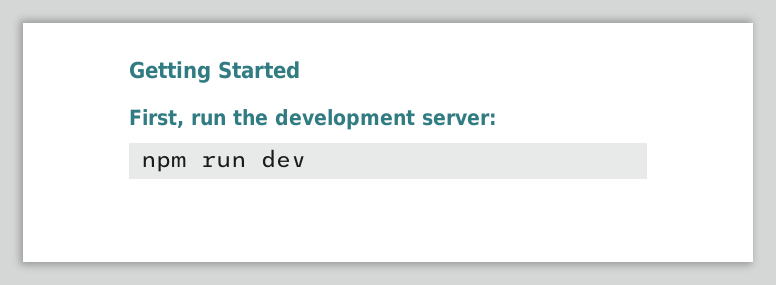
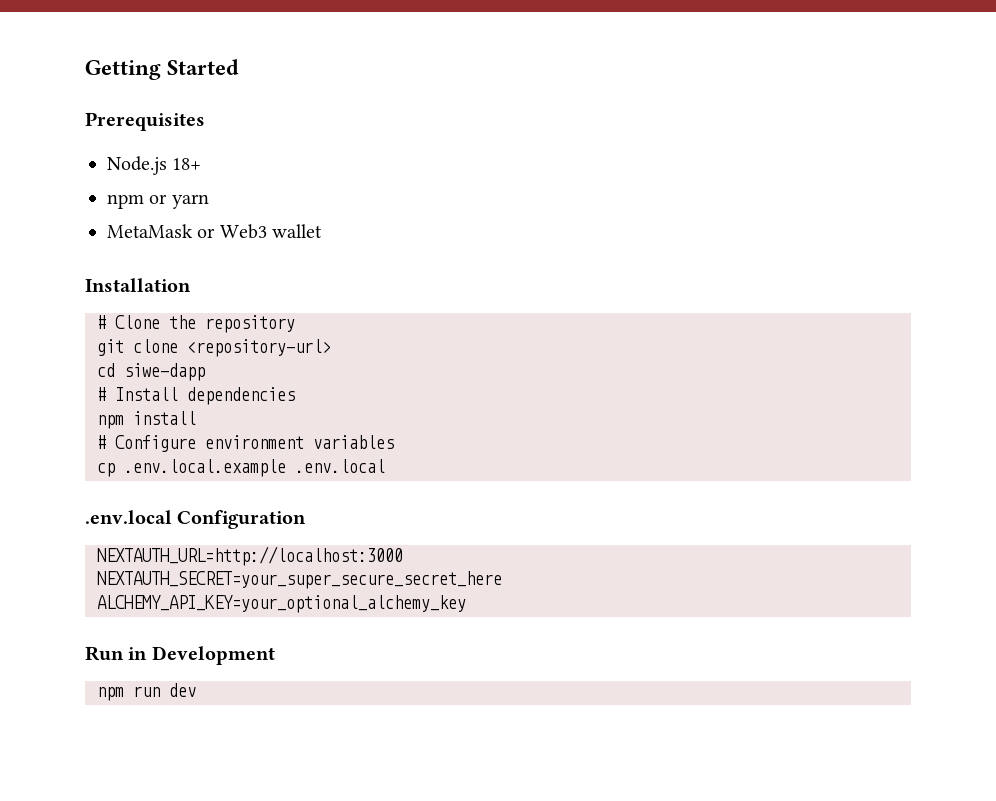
- First, run the development server:
+ Prerequisites
+ Node.js 18+
+ npm or yarn
+ MetaMask or Web3 wallet
+ Installation
+ # Clone the repository
+ git clone <repository-url>
+ cd siwe-dapp
+ # Install dependencies
+ npm install
+ # Configure environment variables
+ cp .env.local.example .env.local
+ .env.local Configuration
+ NEXTAUTH_URL=http://localhost:3000
+ NEXTAUTH_SECRET=your_super_secure_secret_here
+ ALCHEMY_API_KEY=your_optional_alchemy_key
+ Run in Development

